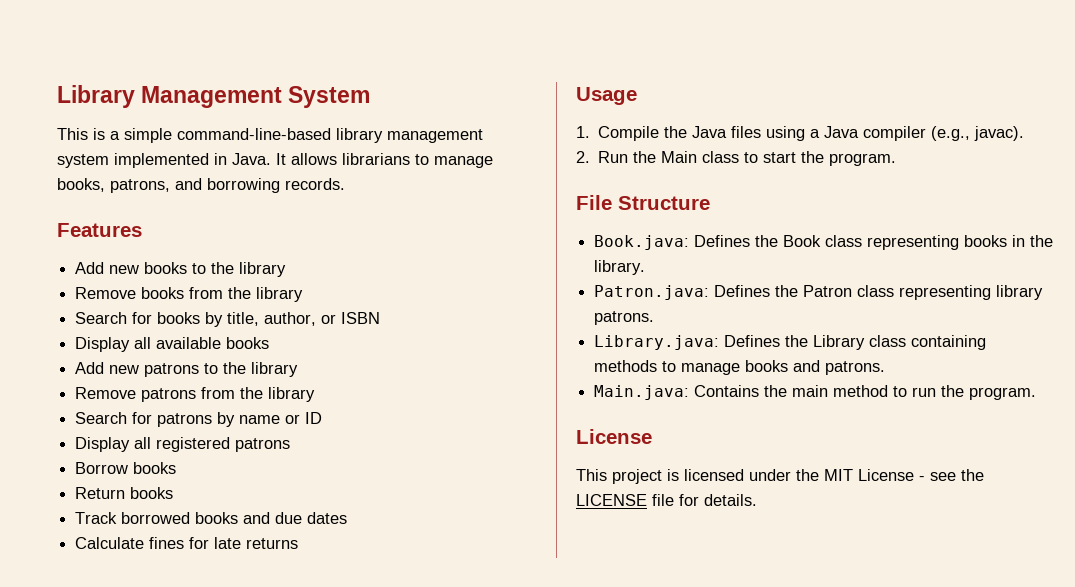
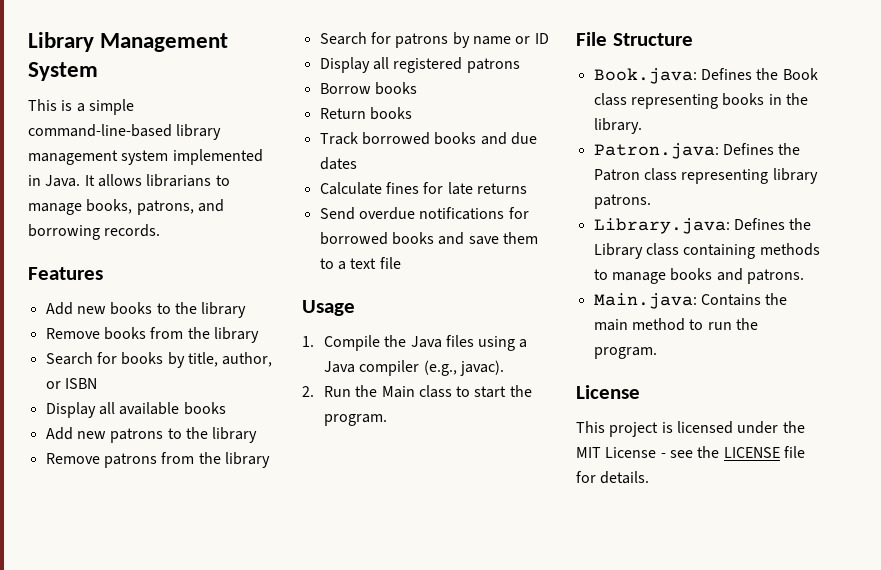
+ Send overdue notifications for borrowed books and save them to a text file

